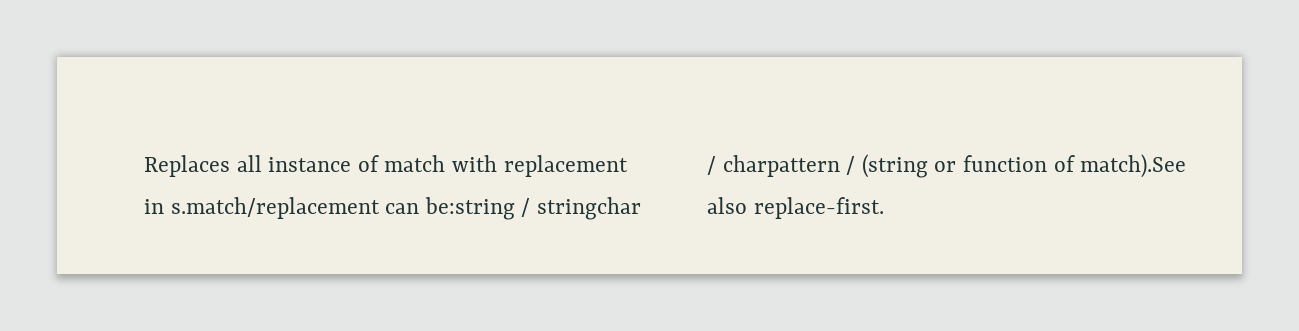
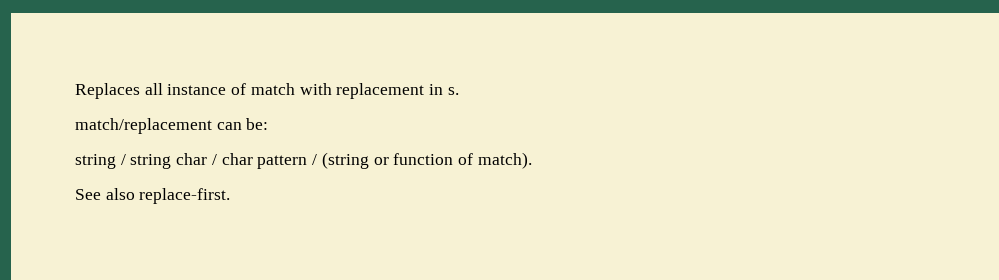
- Replaces all instance of match with replacement in s.match/replacement can be:string / stringchar / charpattern / (string or function of match).See also replace-first.
+ Replaces all instance of match with replacement in s.
+ match/replacement can be:
+ string / string char / char pattern / (string or function of match).
+ See also replace-first.

